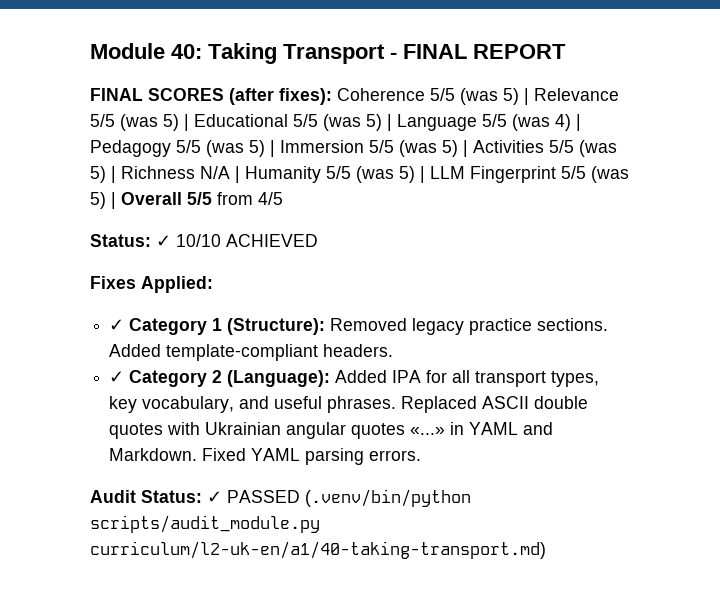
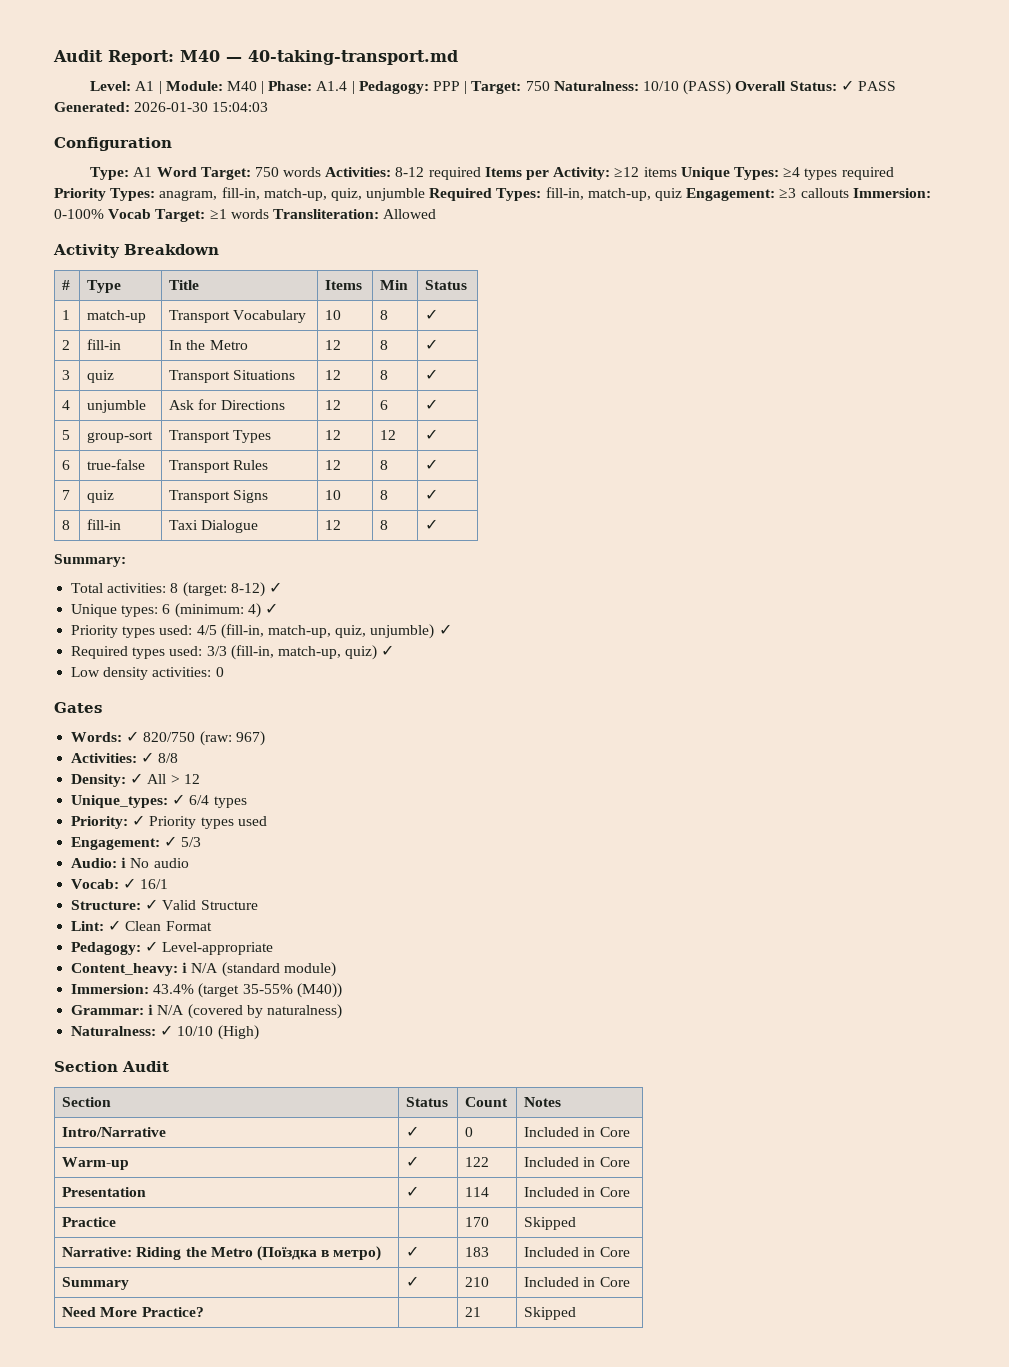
- Module 40: Taking Transport - FINAL REPORT
- FINAL SCORES (after fixes): Coherence 5/5 (was 5) | Relevance 5/5 (was 5) | Educational 5/5 (was 5) | Language 5/5 (was 4) | Pedagogy 5/5 (was 5) | Immersion 5/5 (was 5) | Activities 5/5 (was 5) | Richness N/A | Humanity 5/5 (was 5) | LLM Fingerprint 5/5 (was 5) | Overall 5/5 from 4/5
- Status: ✓ 10/10 ACHIEVED
- Fixes Applied:
- ✓ Category 1 (Structure): Removed legacy practice sections. Added template-compliant headers.
- ✓ Category 2 (Language): Added IPA for all transport types, key vocabulary, and useful phrases. Replaced ASCII double quotes with Ukrainian angular quotes «...» in YAML and Markdown. Fixed YAML parsing errors.
- Audit Status: ✓ PASSED (.venv/bin/python scripts/audit_module.py curriculum/l2-uk-en/a1/40-taking-transport.md)
+ Audit Report: M40 — 40-taking-transport.md
+ Level: A1 | Module: M40 | Phase: A1.4 | Pedagogy: PPP | Target: 750 Naturalness: 10/10 (PASS) Overall Status: ✓ PASS Generated: 2026-01-30 15:04:03
+ Configuration
+ Type: A1 Word Target: 750 words Activities: 8-12 required Items per Activity: ≥12 items Unique Types: ≥4 types required Priority Types: anagram, fill-in, match-up, quiz, unjumble Required Types: fill-in, match-up, quiz Engagement: ≥3 callouts Immersion: 0-100% Vocab Target: ≥1 words Transliteration: Allowed
+ Activity Breakdown
+ # | Type | Title | Items | Min | Status
+ 1 | match-up | Transport Vocabulary | 10 | 8 | ✓
+ 2 | fill-in | In the Metro | 12 | 8 | ✓
+ 3 | quiz | Transport Situations | 12 | 8 | ✓
+ 4 | unjumble | Ask for Directions | 12 | 6 | ✓
+ 5 | group-sort | Transport Types | 12 | 12 | ✓
+ 6 | true-false | Transport Rules | 12 | 8 | ✓
+ 7 | quiz | Transport Signs | 10 | 8 | ✓
+ 8 | fill-in | Taxi Dialogue | 12 | 8 | ✓
+ Summary:
+ Total activities: 8 (target: 8-12) ✓
+ Unique types: 6 (minimum: 4) ✓
+ Priority types used: 4/5 (fill-in, match-up, quiz, unjumble) ✓
+ Required types used: 3/3 (fill-in, match-up, quiz) ✓
+ Low density activities: 0
+ Gates
+ Words: ✓ 820/750 (raw: 967)
+ Activities: ✓ 8/8
+ Density: ✓ All > 12
+ Unique_types: ✓ 6/4 types
+ Priority: ✓ Priority types used
+ Engagement: ✓ 5/3
+ Audio: ℹ No audio
+ Vocab: ✓ 16/1
+ Structure: ✓ Valid Structure
+ Lint: ✓ Clean Format
+ Pedagogy: ✓ Level-appropriate
+ Content_heavy: ℹ N/A (standard module)
+ Immersion: 43.4% (target 35-55% (M40))
+ Grammar: ℹ N/A (covered by naturalness)
+ Naturalness: ✓ 10/10 (High)
+ Section Audit
+ Section | Status | Count | Notes
+ Intro/Narrative | ✓ | 0 | Included in Core
+ Warm-up | ✓ | 122 | Included in Core
+ Presentation | ✓ | 114 | Included in Core
+ Practice | | 170 | Skipped
+ Narrative: Riding the Metro (Поїздка в метро) | ✓ | 183 | Included in Core
+ Summary | ✓ | 210 | Included in Core
+ Need More Practice? | | 21 | Skipped

